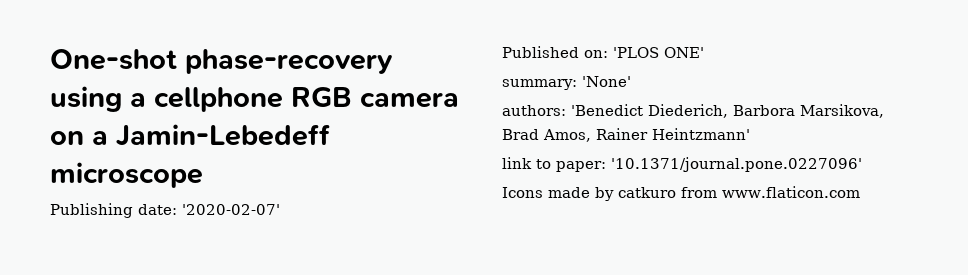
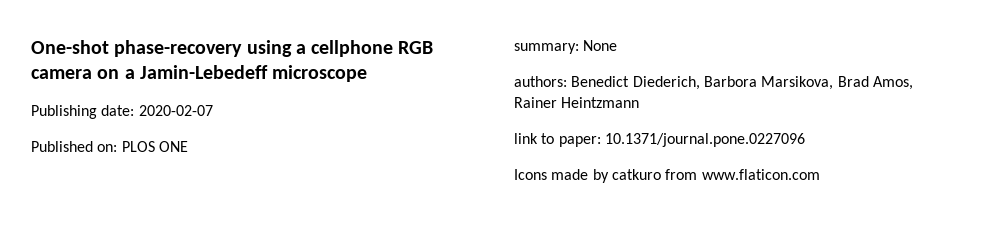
- Publishing date: '2020-02-07'
+ Publishing date: 2020-02-07
- Published on: 'PLOS ONE'
- summary: 'None'
+ Published on: PLOS ONE
+ summary: None
- authors: 'Benedict Diederich, Barbora Marsikova, Brad Amos, Rainer Heintzmann'
+ authors: Benedict Diederich, Barbora Marsikova, Brad Amos, Rainer Heintzmann
- link to paper: '10.1371/journal.pone.0227096'
+ link to paper: 10.1371/journal.pone.0227096

